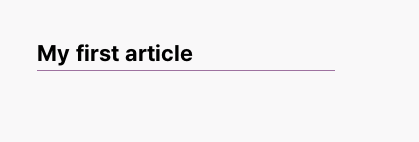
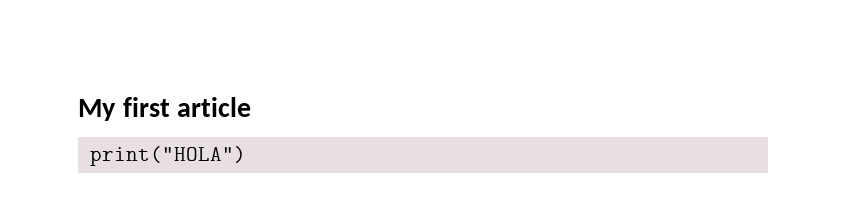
+ print("HOLA")

